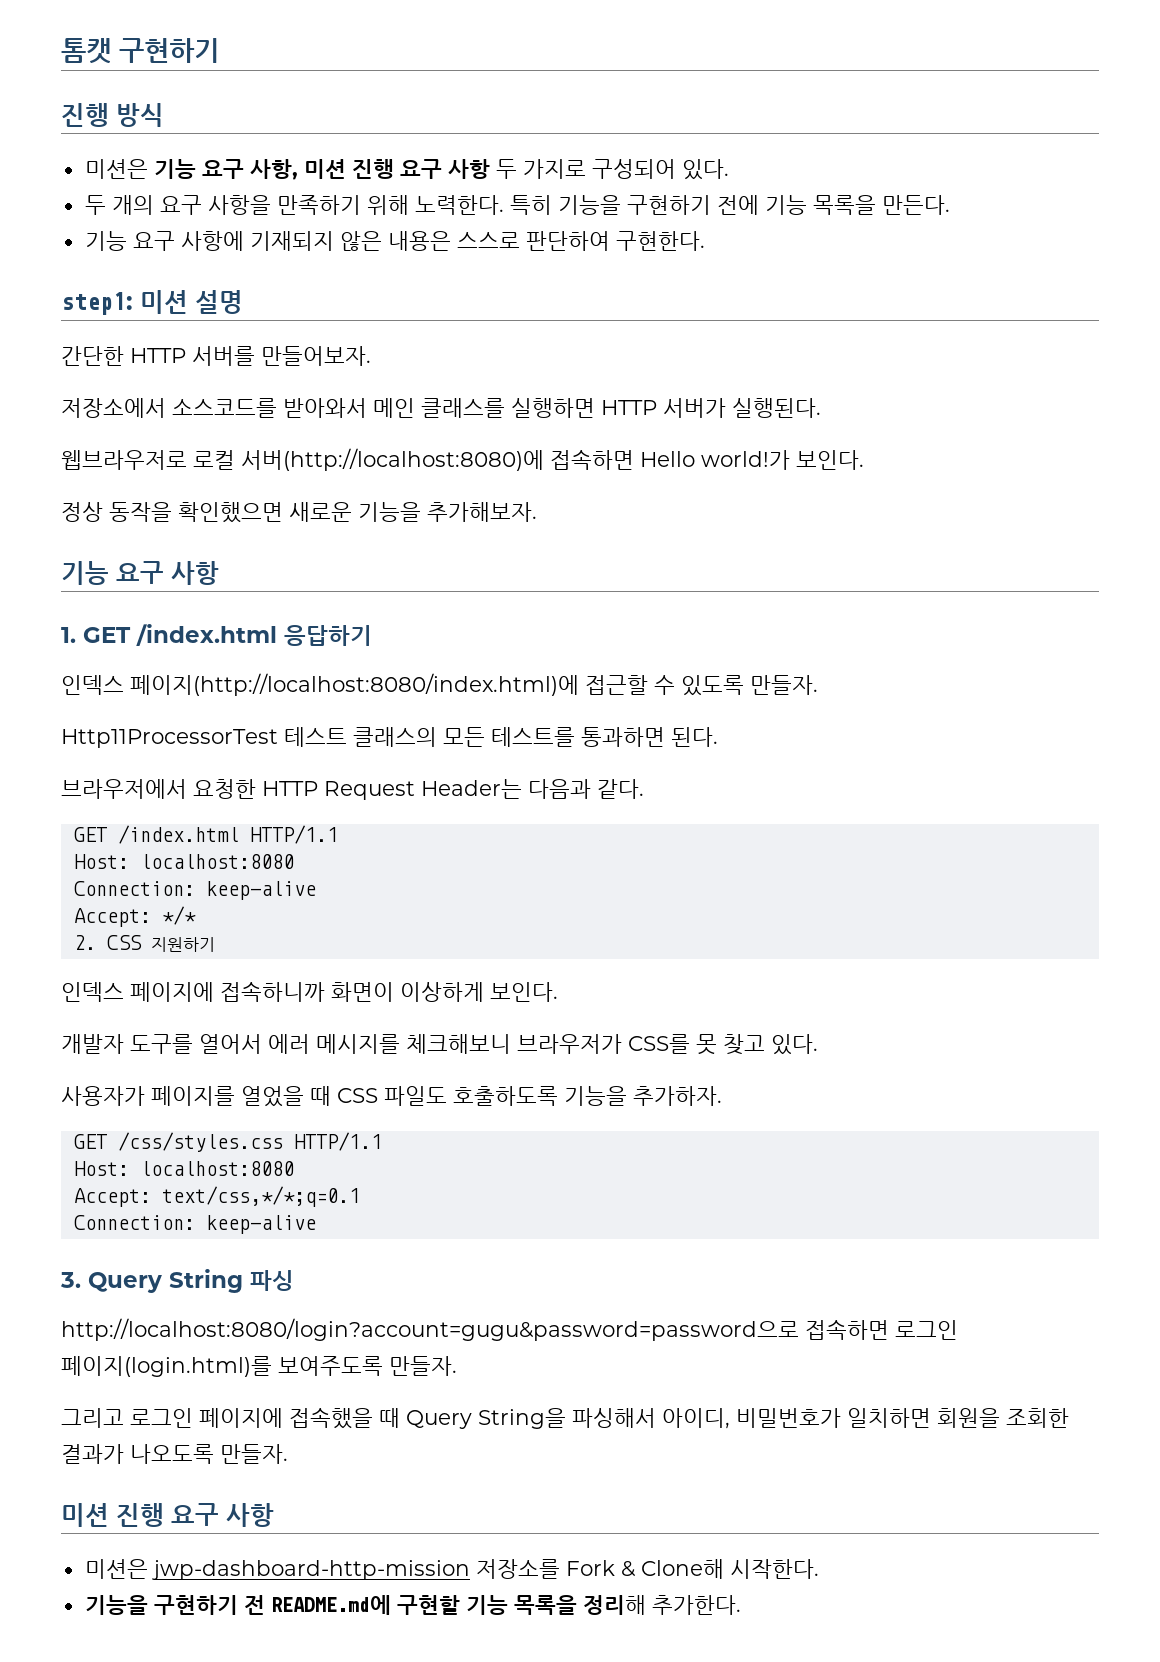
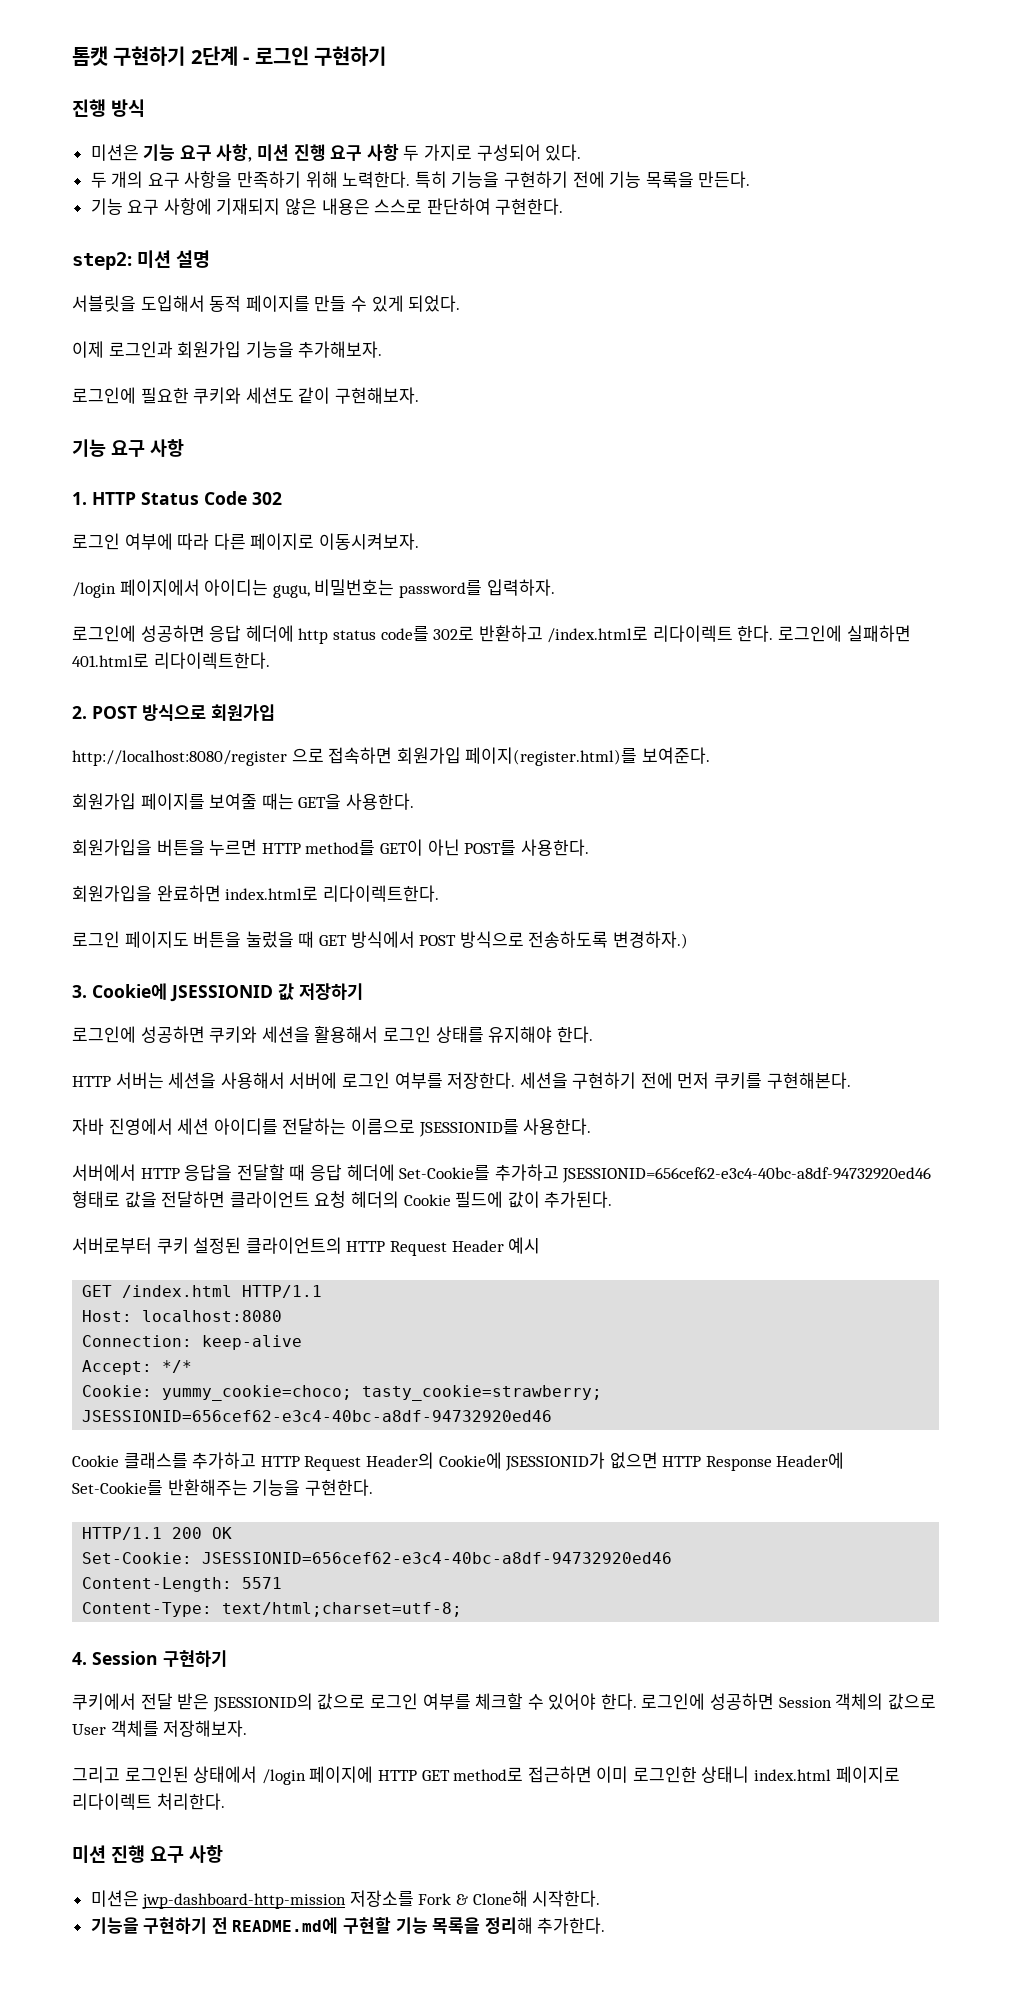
- 톰캣 구현하기
+ 톰캣 구현하기 2단계 - 로그인 구현하기
- step1: 미션 설명
+ step2: 미션 설명
- 간단한 HTTP 서버를 만들어보자.
- 저장소에서 소스코드를 받아와서 메인 클래스를 실행하면 HTTP 서버가 실행된다.
- 웹브라우저로 로컬 서버(http://localhost:8080)에 접속하면 Hello world!가 보인다.
- 정상 동작을 확인했으면 새로운 기능을 추가해보자.
+ 서블릿을 도입해서 동적 페이지를 만들 수 있게 되었다.
+ 이제 로그인과 회원가입 기능을 추가해보자.
+ 로그인에 필요한 쿠키와 세션도 같이 구현해보자.
  기능 요구 사항
- 1. GET /index.html 응답하기
- 인덱스 페이지(http://localhost:8080/index.html)에 접근할 수 있도록 만들자.
- Http11ProcessorTest 테스트 클래스의 모든 테스트를 통과하면 된다.
- 브라우저에서 요청한 HTTP Request Header는 다음과 같다.
+ 1. HTTP Status Code 302
+ 로그인 여부에 따라 다른 페이지로 이동시켜보자.
+ /login 페이지에서 아이디는 gugu, 비밀번호는 password를 입력하자.
+ 로그인에 성공하면 응답 헤더에 http status code를 302로 반환하고 /index.html로 리다이렉트 한다. 로그인에 실패하면 401.html로 리다이렉트한다.
+ 2. POST 방식으로 회원가입
+ http://localhost:8080/register 으로 접속하면 회원가입 페이지(register.html)를 보여준다.
+ 회원가입 페이지를 보여줄 때는 GET을 사용한다.
+ 회원가입을 버튼을 누르면 HTTP method를 GET이 아닌 POST를 사용한다.
+ 회원가입을 완료하면 index.html로 리다이렉트한다.
+ 로그인 페이지도 버튼을 눌렀을 때 GET 방식에서 POST 방식으로 전송하도록 변경하자.)
+ 3. Cookie에 JSESSIONID 값 저장하기
+ 로그인에 성공하면 쿠키와 세션을 활용해서 로그인 상태를 유지해야 한다.
+ HTTP 서버는 세션을 사용해서 서버에 로그인 여부를 저장한다. 세션을 구현하기 전에 먼저 쿠키를 구현해본다.
+ 자바 진영에서 세션 아이디를 전달하는 이름으로 JSESSIONID를 사용한다.
+ 서버에서 HTTP 응답을 전달할 때 응답 헤더에 Set-Cookie를 추가하고 JSESSIONID=656cef62-e3c4-40bc-a8df-94732920ed46 형태로 값을 전달하면 클라이언트 요청 헤더의 Cookie 필드에 값이 추가된다.
+ 서버로부터 쿠키 설정된 클라이언트의 HTTP Request Header 예시
- 2. CSS 지원하기
- 인덱스 페이지에 접속하니까 화면이 이상하게 보인다.
- 개발자 도구를 열어서 에러 메시지를 체크해보니 브라우저가 CSS를 못 찾고 있다.
- 사용자가 페이지를 열었을 때 CSS 파일도 호출하도록 기능을 추가하자.
- GET /css/styles.css HTTP/1.1
- Host: localhost:8080
- Accept: text/css,*/*;q=0.1
- Connection: keep-alive
- 3. Query String 파싱
- http://localhost:8080/login?account=gugu&password=password으로 접속하면 로그인 페이지(login.html)를 보여주도록 만들자.
- 그리고 로그인 페이지에 접속했을 때 Query String을 파싱해서 아이디, 비밀번호가 일치하면 회원을 조회한 결과가 나오도록 만들자.
+ Cookie: yummy_cookie=choco; tasty_cookie=strawberry; JSESSIONID=656cef62-e3c4-40bc-a8df-94732920ed46
+ Cookie 클래스를 추가하고 HTTP Request Header의 Cookie에 JSESSIONID가 없으면 HTTP Response Header에 Set-Cookie를 반환해주는 기능을 구현한다.
+ HTTP/1.1 200 OK
+ Set-Cookie: JSESSIONID=656cef62-e3c4-40bc-a8df-94732920ed46
+ Content-Length: 5571
+ Content-Type: text/html;charset=utf-8;
+ 4. Session 구현하기
+ 쿠키에서 전달 받은 JSESSIONID의 값으로 로그인 여부를 체크할 수 있어야 한다. 로그인에 성공하면 Session 객체의 값으로 User 객체를 저장해보자.
+ 그리고 로그인된 상태에서 /login 페이지에 HTTP GET method로 접근하면 이미 로그인한 상태니 index.html 페이지로 리다이렉트 처리한다.

